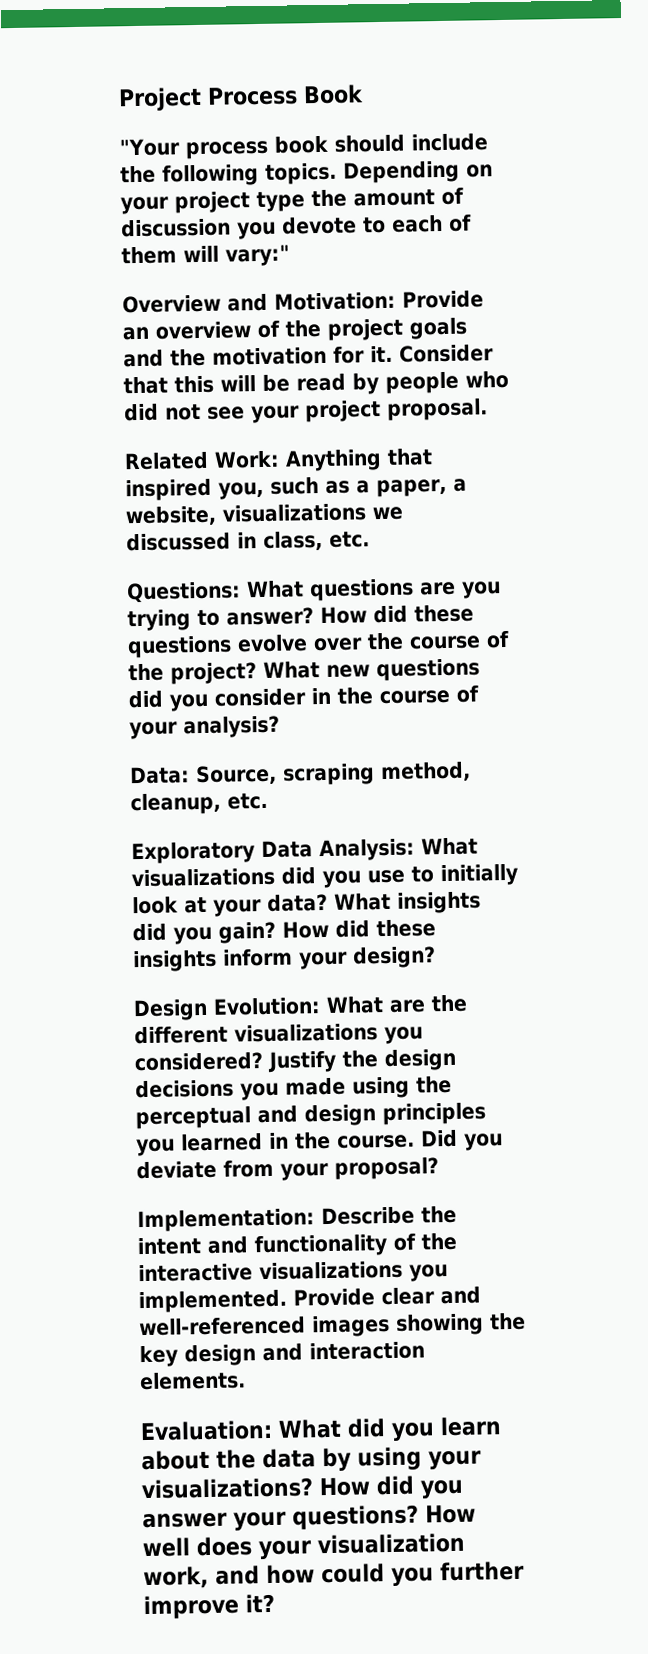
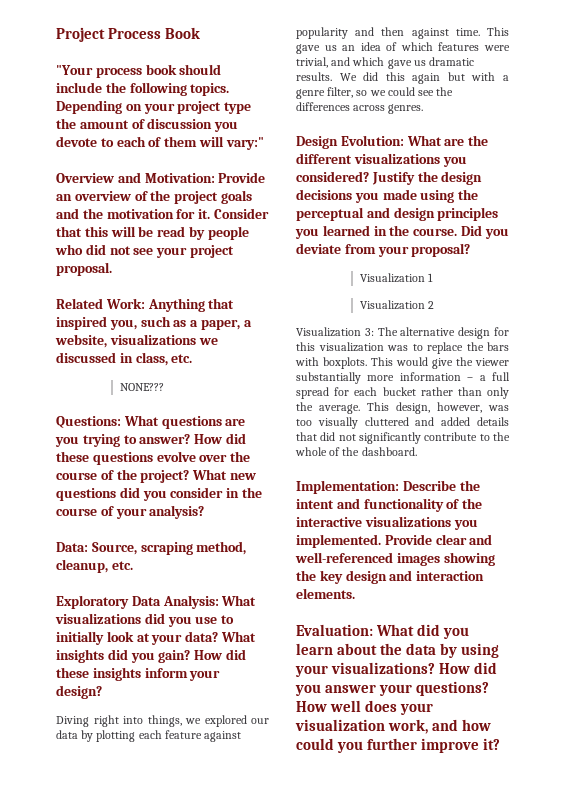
+ NONE???
+ Diving right into things, we explored our data by plotting each feature against popularity and then against time. This gave us an idea of which features were trivial, and which gave us dramatic results. We did this again but with a genre filter, so we could see the differences across genres.
+ Visualization 1
+ Visualization 2
+ Visualization 3: The alternative design for this visualization was to replace the bars with boxplots. This would give the viewer substantially more information – a full spread for each bucket rather than only the average. This design, however, was too visually cluttered and added details that did not significantly contribute to the whole of the dashboard.

